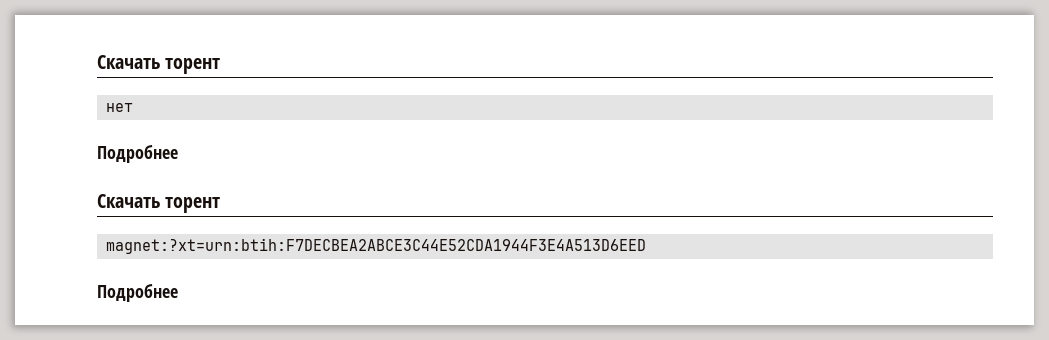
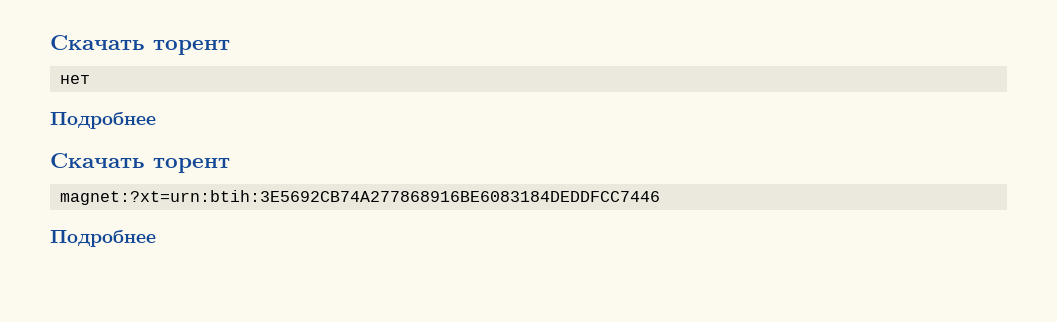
- magnet:?xt=urn:btih:F7DECBEA2ABCE3C44E52CDA1944F3E4A513D6EED
+ magnet:?xt=urn:btih:3E5692CB74A277868916BE6083184DEDDFCC7446

